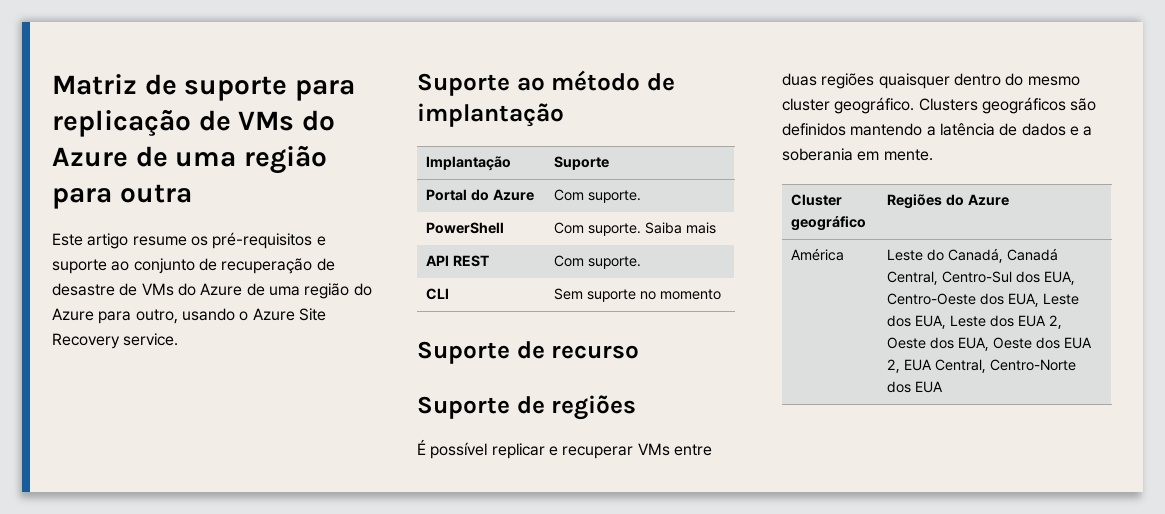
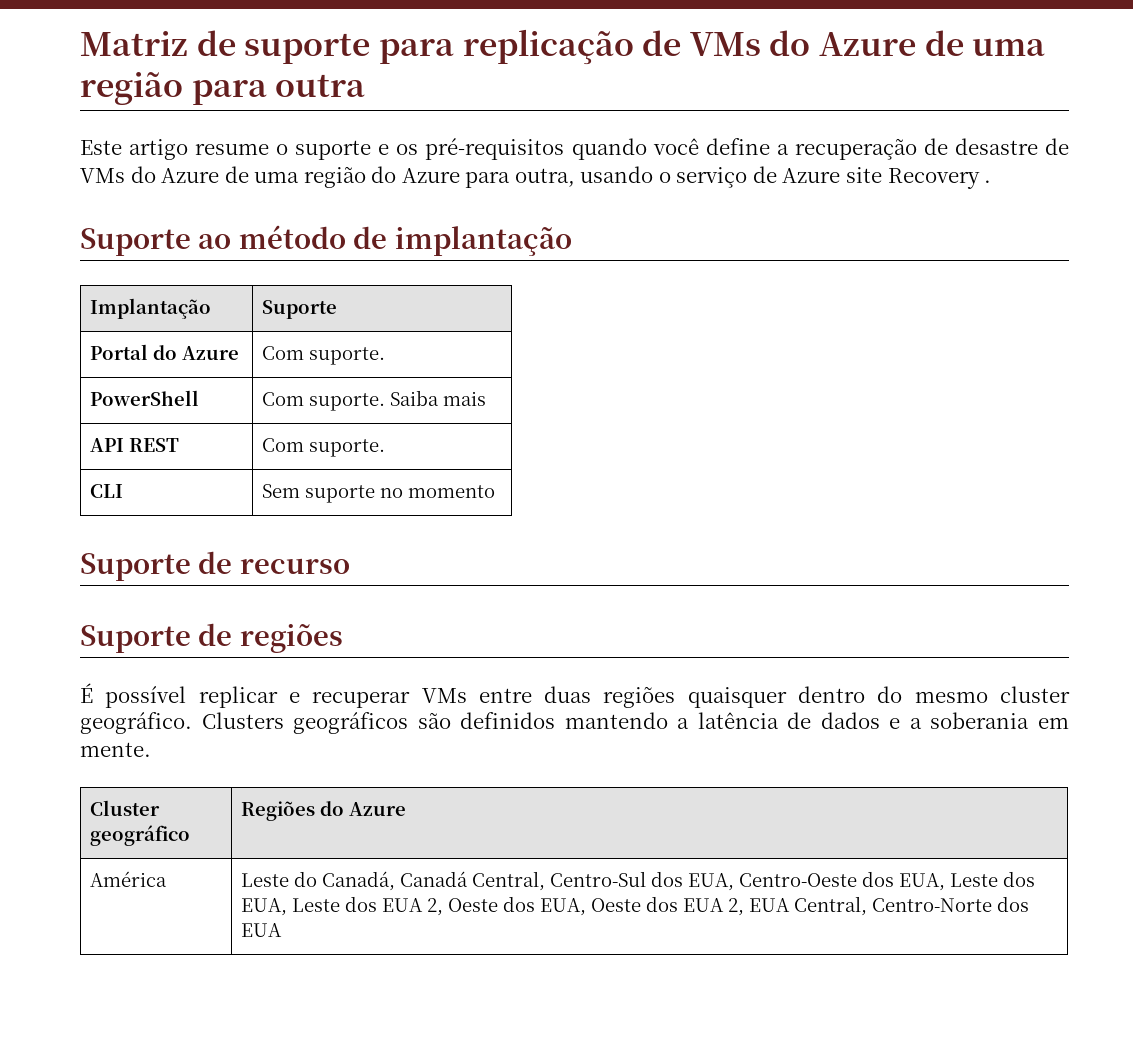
- Este artigo resume os pré-requisitos e suporte ao conjunto de recuperação de desastre de VMs do Azure de uma região do Azure para outro, usando o Azure Site Recovery service.
+ Este artigo resume o suporte e os pré-requisitos quando você define a recuperação de desastre de VMs do Azure de uma região do Azure para outra, usando o serviço de Azure site Recovery .

